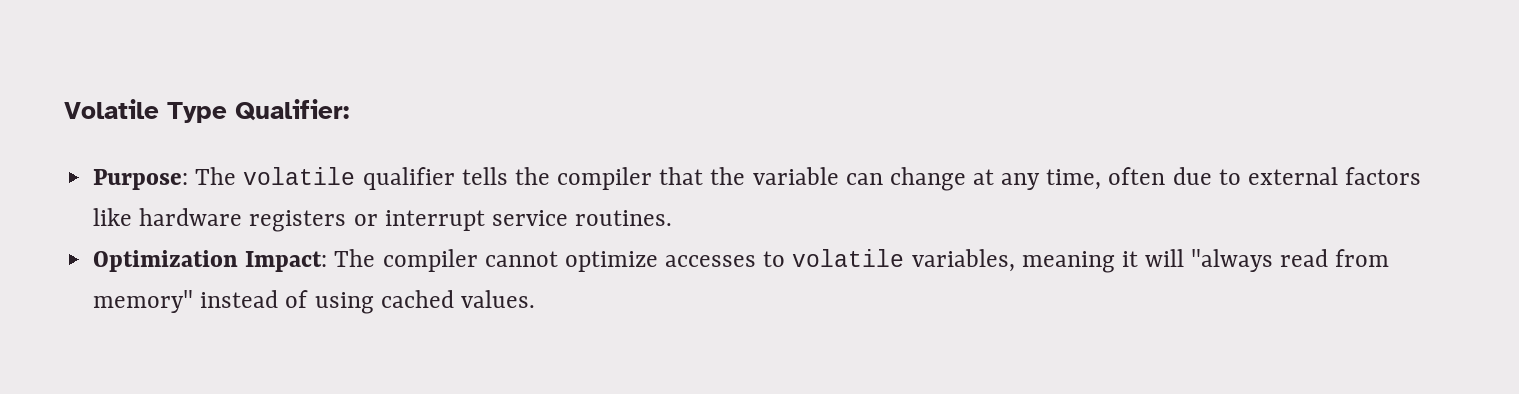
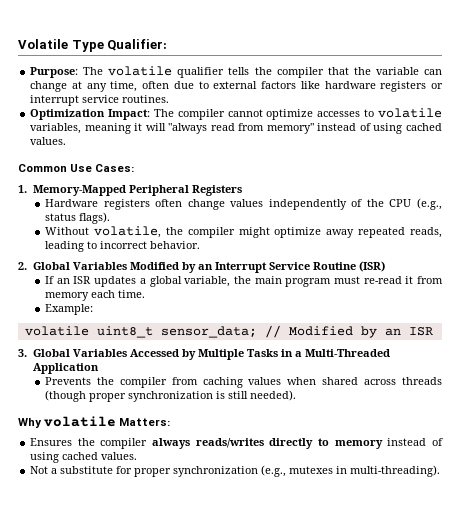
+ Common Use Cases:
+ 1. Memory-Mapped Peripheral Registers
+ Hardware registers often change values independently of the CPU (e.g., status flags).
+ Without volatile, the compiler might optimize away repeated reads, leading to incorrect behavior.
+ 2. Global Variables Modified by an Interrupt Service Routine (ISR)
+ If an ISR updates a global variable, the main program must re-read it from memory each time.
+ Example:
+ volatile uint8_t sensor_data; // Modified by an ISR
+ 3. Global Variables Accessed by Multiple Tasks in a Multi-Threaded Application
+ Prevents the compiler from caching values when shared across threads (though proper synchronization is still needed).
+ Why volatile Matters:
+ Ensures the compiler always reads/writes directly to memory instead of using cached values.
+ Not a substitute for proper synchronization (e.g., mutexes in multi-threading).

